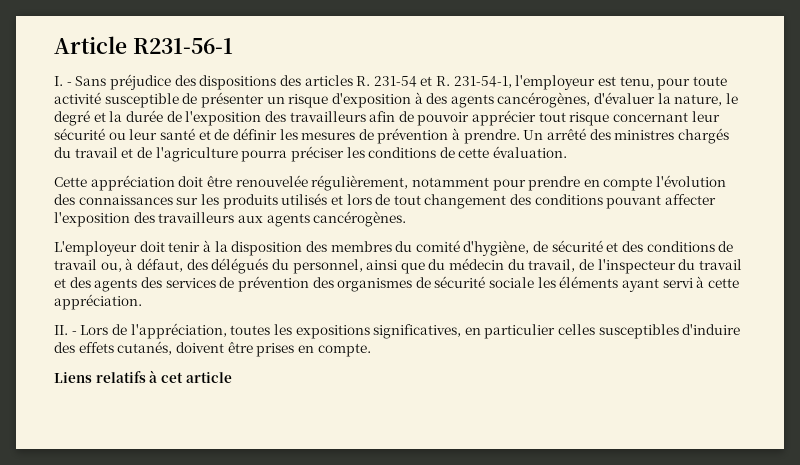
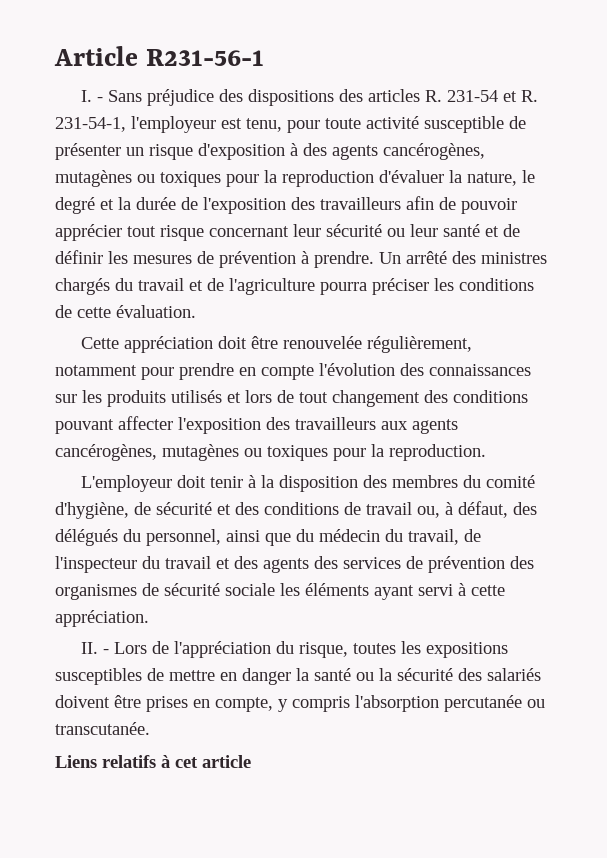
- I. - Sans préjudice des dispositions des articles R. 231-54 et R. 231-54-1, l'employeur est tenu, pour toute activité susceptible de présenter un risque d'exposition à des agents cancérogènes, d'évaluer la nature, le degré et la durée de l'exposition des travailleurs afin de pouvoir apprécier tout risque concernant leur sécurité ou leur santé et de définir les mesures de prévention à prendre.
+ I. - Sans préjudice des dispositions des articles R. 231-54 et R. 231-54-1, l'employeur est tenu, pour toute activité susceptible de présenter un risque d'exposition à des agents cancérogènes, mutagènes ou toxiques pour la reproduction d'évaluer la nature, le degré et la durée de l'exposition des travailleurs afin de pouvoir apprécier tout risque concernant leur sécurité ou leur santé et de définir les mesures de prévention à prendre.
- Cette appréciation doit être renouvelée régulièrement, notamment pour prendre en compte l'évolution des connaissances sur les produits utilisés et lors de tout changement des conditions pouvant affecter l'exposition des travailleurs aux agents cancérogènes.
+ Cette appréciation doit être renouvelée régulièrement, notamment pour prendre en compte l'évolution des connaissances sur les produits utilisés et lors de tout changement des conditions pouvant affecter l'exposition des travailleurs aux agents cancérogènes, mutagènes ou toxiques pour la reproduction.
- II. - Lors de l'appréciation, toutes les expositions significatives, en particulier celles susceptibles d'induire des effets cutanés, doivent être prises en compte.
+ II. - Lors de l'appréciation du risque, toutes les expositions susceptibles de mettre en danger la santé ou la sécurité des salariés doivent être prises en compte, y compris l'absorption percutanée ou transcutanée.

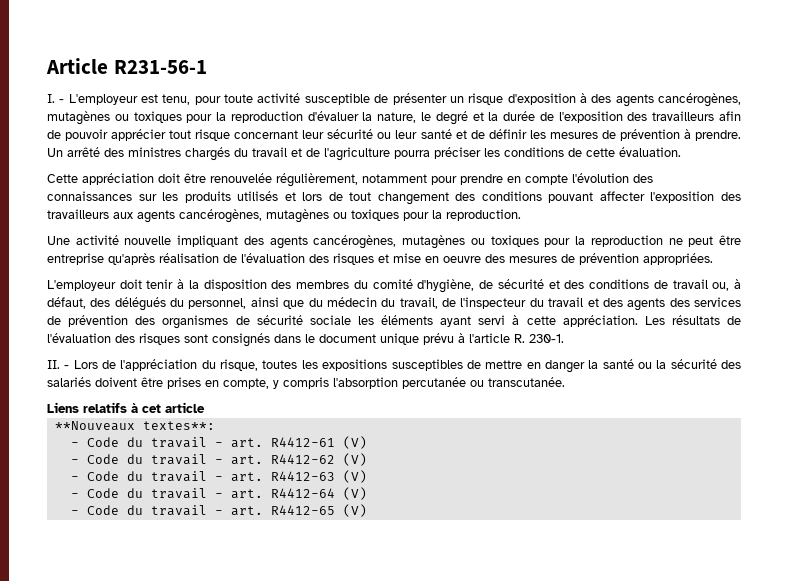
- I. - Sans préjudice des dispositions des articles R. 231-54 et R. 231-54-1, l'employeur est tenu, pour toute activité susceptible de présenter un risque d'exposition à des agents cancérogènes, mutagènes ou toxiques pour la reproduction d'évaluer la nature, le degré et la durée de l'exposition des travailleurs afin de pouvoir apprécier tout risque concernant leur sécurité ou leur santé et de définir les mesures de prévention à prendre.
+ I. - L'employeur est tenu, pour toute activité susceptible de présenter un risque d'exposition à des agents cancérogènes, mutagènes ou toxiques pour la reproduction d'évaluer la nature, le degré et la durée de l'exposition des travailleurs afin de pouvoir apprécier tout risque concernant leur sécurité ou leur santé et de définir les mesures de prévention à prendre.
+ Une activité nouvelle impliquant des agents cancérogènes, mutagènes ou toxiques pour la reproduction ne peut être entreprise qu'après réalisation de l'évaluation des risques et mise en oeuvre des mesures de prévention appropriées.
+ Les résultats de l'évaluation des risques sont consignés dans le document unique prévu à l'article R. 230-1.
+ **Nouveaux textes**:
+ - Code du travail - art. R4412-61 (V)
+ - Code du travail - art. R4412-62 (V)
+ - Code du travail - art. R4412-63 (V)
+ - Code du travail - art. R4412-64 (V)
+ - Code du travail - art. R4412-65 (V)

